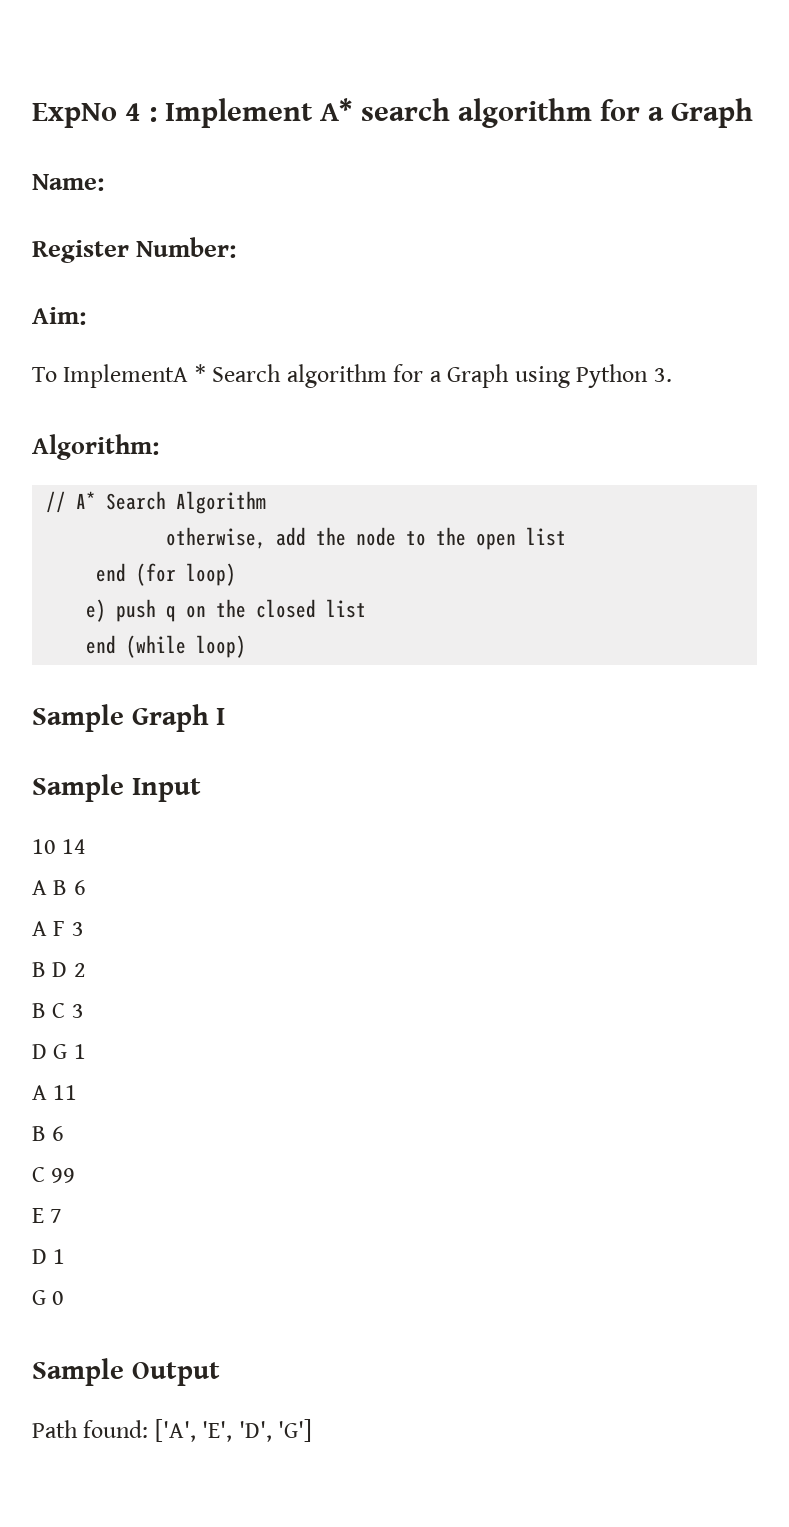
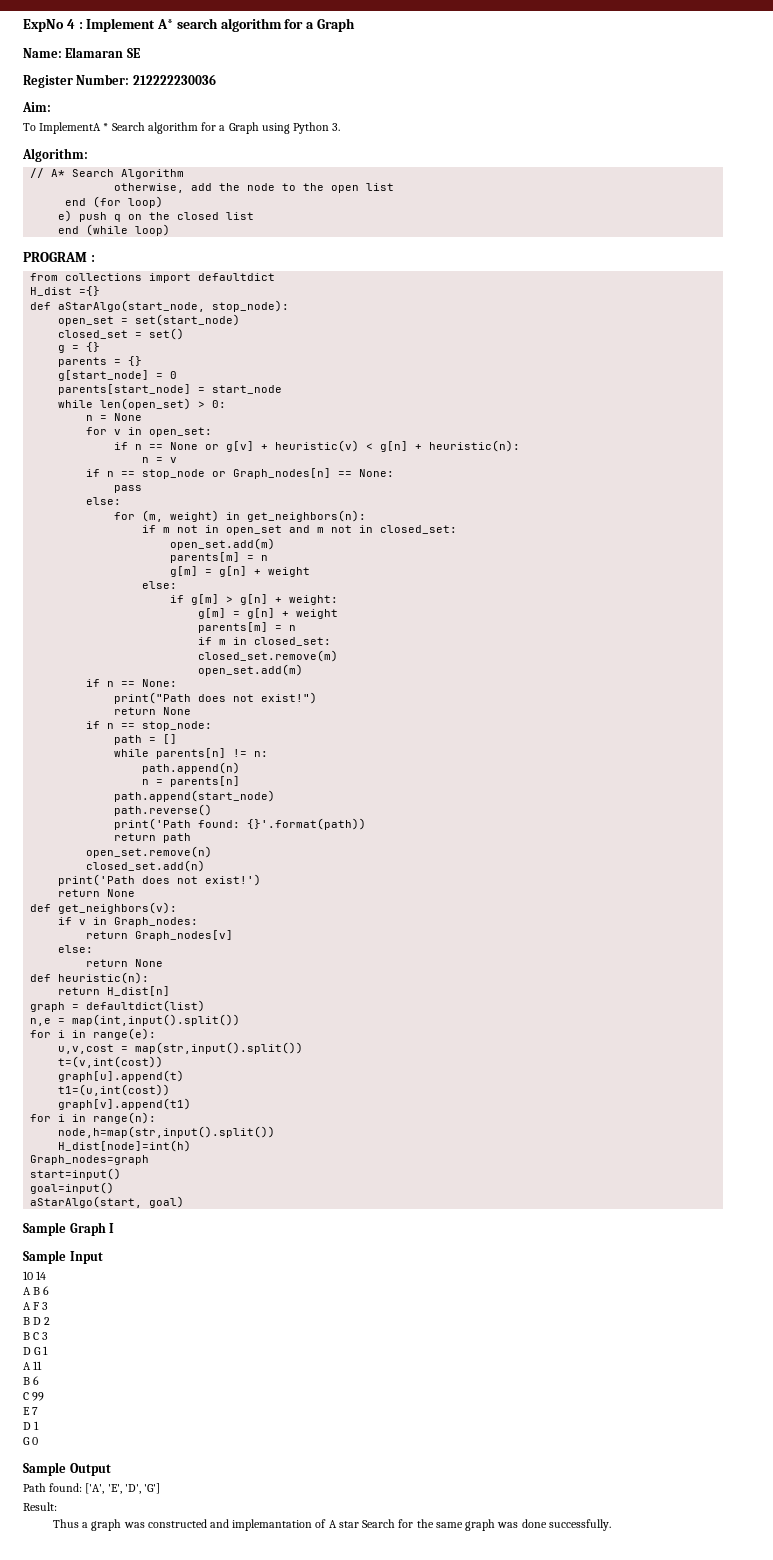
- Name:
+ Name: Elamaran SE
- Register Number:
+ Register Number: 212222230036
+ PROGRAM :
+ from collections import defaultdict
+ H_dist ={}
+ def aStarAlgo(start_node, stop_node):
+ open_set = set(start_node)
+ closed_set = set()
+ g = {}
+ parents = {}
+ g[start_node] = 0
+ parents[start_node] = start_node
+ while len(open_set) > 0:
+ n = None
+ for v in open_set:
+ if n == None or g[v] + heuristic(v) < g[n] + heuristic(n):
+ n = v
+ if n == stop_node or Graph_nodes[n] == None:
+ pass
+ else:
+ for (m, weight) in get_neighbors(n):
+ if m not in open_set and m not in closed_set:
+ open_set.add(m)
+ parents[m] = n
+ g[m] = g[n] + weight
+ else:
+ if g[m] > g[n] + weight:
+ g[m] = g[n] + weight
+ parents[m] = n
+ if m in closed_set:
+ closed_set.remove(m)
+ open_set.add(m)
+ if n == None:
+ print("Path does not exist!")
+ return None
+ if n == stop_node:
+ path = []
+ while parents[n] != n:
+ path.append(n)
+ n = parents[n]
+ path.append(start_node)
+ path.reverse()
+ print('Path found: {}'.format(path))
+ return path
+ open_set.remove(n)
+ closed_set.add(n)
+ print('Path does not exist!')
+ return None
+ def get_neighbors(v):
+ if v in Graph_nodes:
+ return Graph_nodes[v]
+ else:
+ return None
+ def heuristic(n):
+ return H_dist[n]
+ graph = defaultdict(list)
+ n,e = map(int,input().split())
+ for i in range(e):
+ u,v,cost = map(str,input().split())
+ t=(v,int(cost))
+ graph[u].append(t)
+ t1=(u,int(cost))
+ graph[v].append(t1)
+ for i in range(n):
+ node,h=map(str,input().split())
+ H_dist[node]=int(h)
+ Graph_nodes=graph
+ start=input()
+ goal=input()
+ aStarAlgo(start, goal)
+ Result:
+ Thus a graph was constructed and implemantation of A star Search for the same graph was done successfully.

